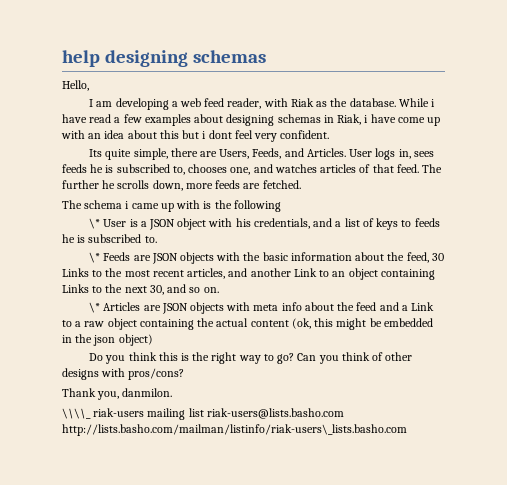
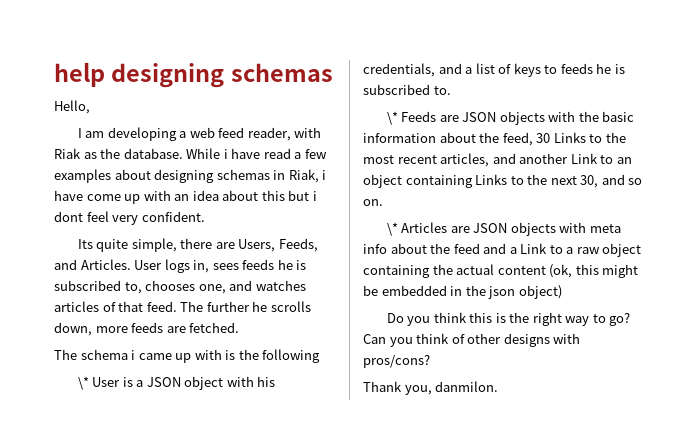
- \\\\_ riak-users mailing list riak-users@lists.basho.com http://lists.basho.com/mailman/listinfo/riak-users\_lists.basho.com

